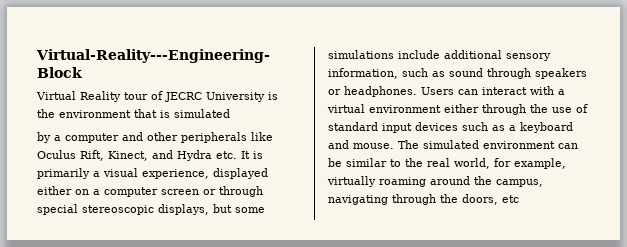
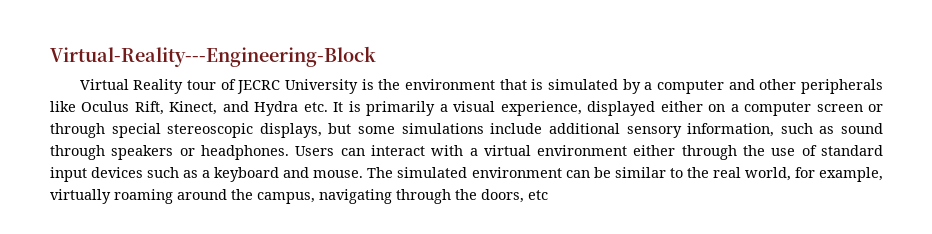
- Virtual Reality tour of JECRC University is the environment that is simulated
- by a computer and other peripherals like Oculus Rift, Kinect, and Hydra etc. It is primarily a visual experience, displayed either on a computer screen or through special stereoscopic displays, but some simulations include additional sensory information, such as sound through speakers or headphones.
+ Virtual Reality tour of JECRC University is the environment that is simulated by a computer and other peripherals like Oculus Rift, Kinect, and Hydra etc. It is primarily a visual experience, displayed either on a computer screen or through special stereoscopic displays, but some simulations include additional sensory information, such as sound through speakers or headphones.

